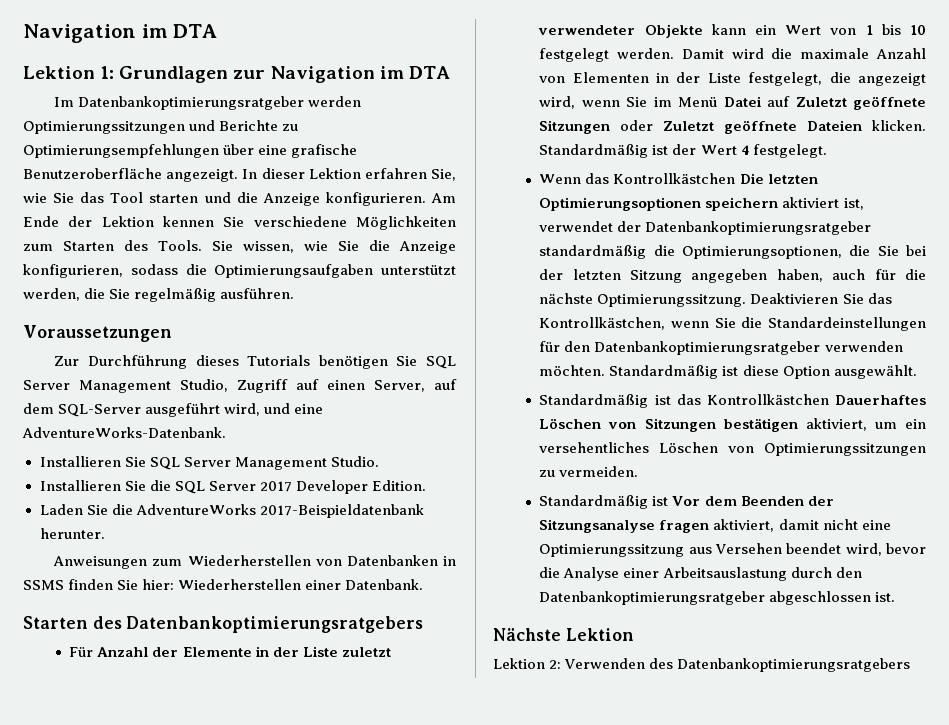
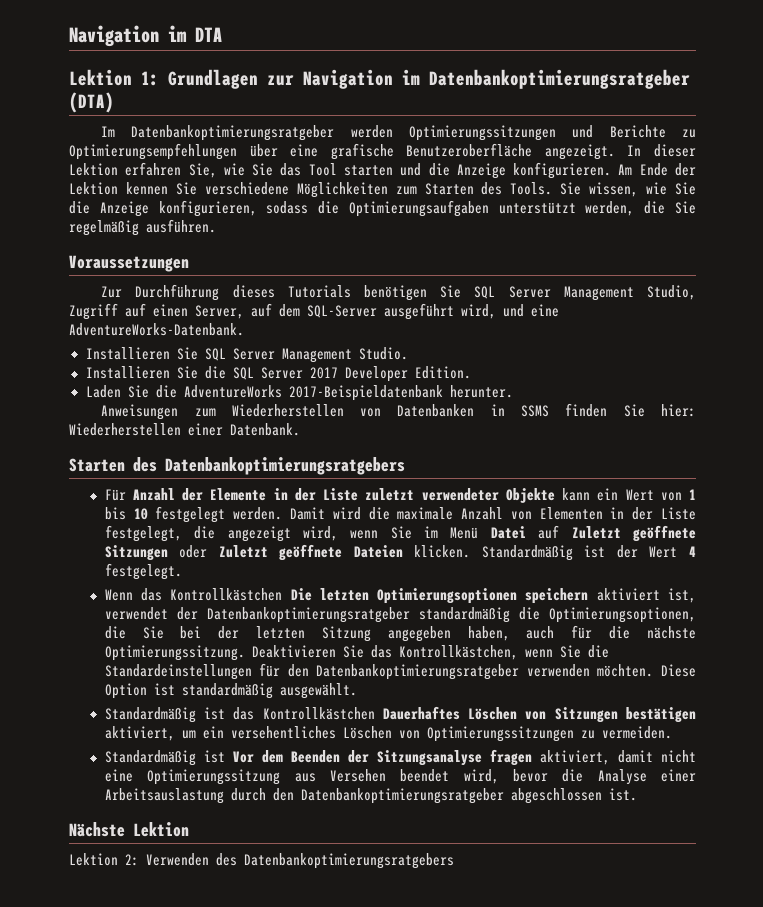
- Lektion 1: Grundlagen zur Navigation im DTA
+ Lektion 1: Grundlagen zur Navigation im Datenbankoptimierungsratgeber (DTA)
- Standardmäßig ist diese Option ausgewählt.
+ Diese Option ist standardmäßig ausgewählt.

